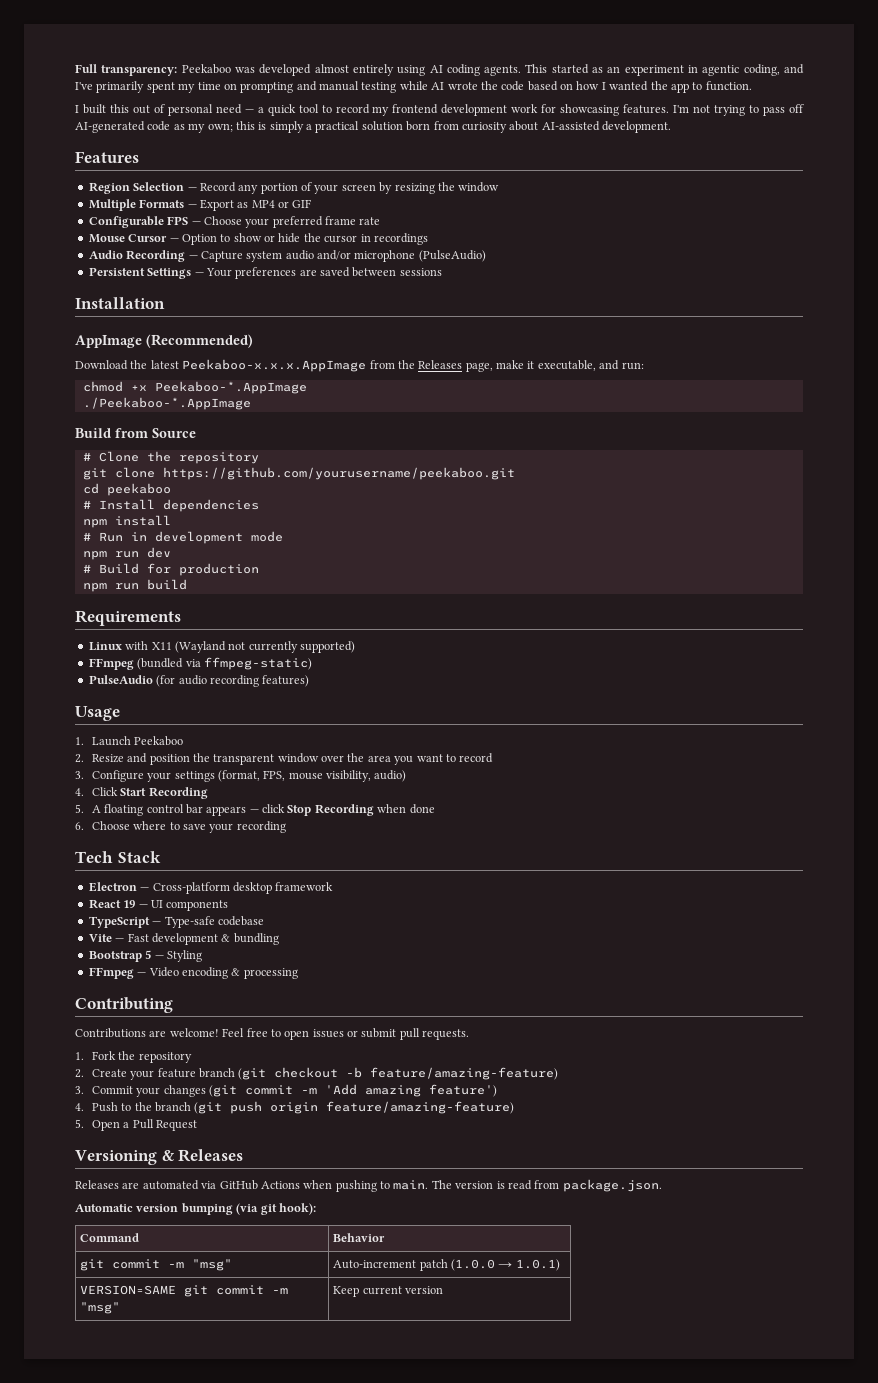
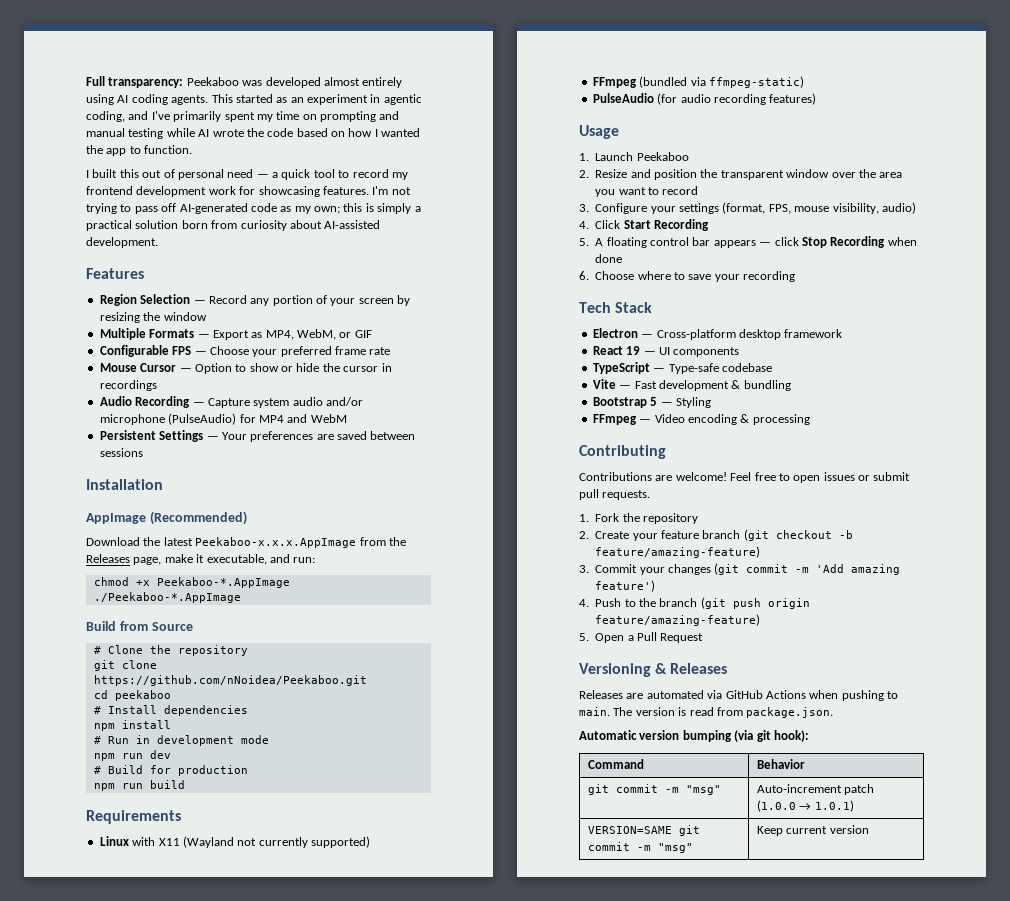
- Multiple Formats — Export as MP4 or GIF
+ Multiple Formats — Export as MP4, WebM, or GIF
- Audio Recording — Capture system audio and/or microphone (PulseAudio)
+ Audio Recording — Capture system audio and/or microphone (PulseAudio) for MP4 and WebM
- git clone https://github.com/yourusername/peekaboo.git
+ git clone https://github.com/nNoidea/Peekaboo.git

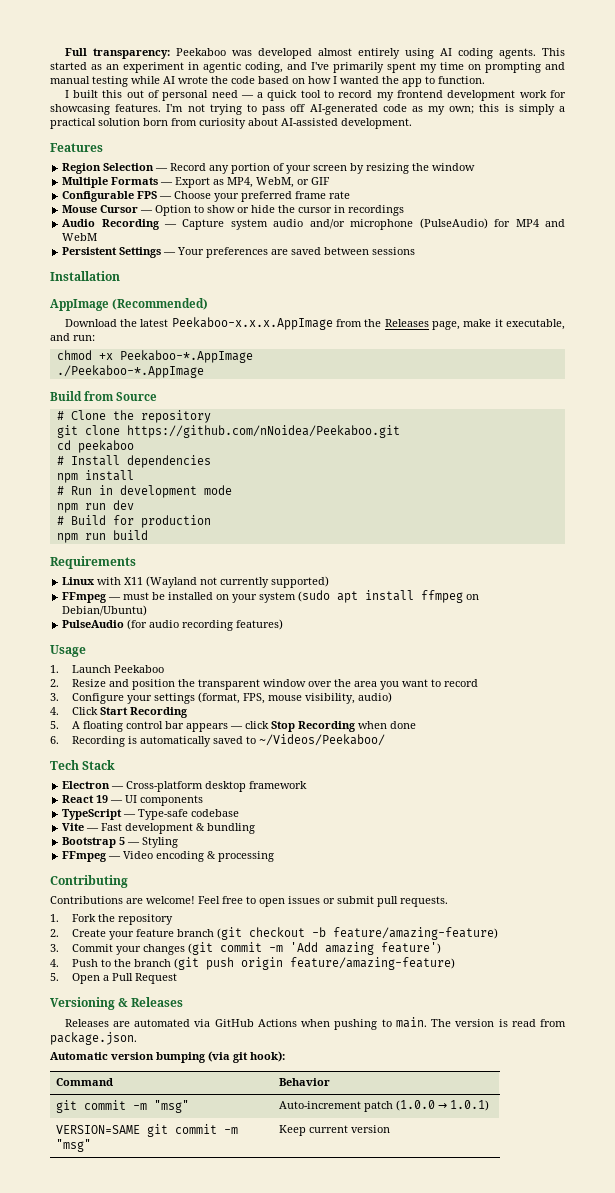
- FFmpeg (bundled via ffmpeg-static)
+ FFmpeg — must be installed on your system (sudo apt install ffmpeg on Debian/Ubuntu)
- 6. Choose where to save your recording
+ 6. Recording is automatically saved to ~/Videos/Peekaboo/

